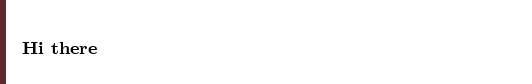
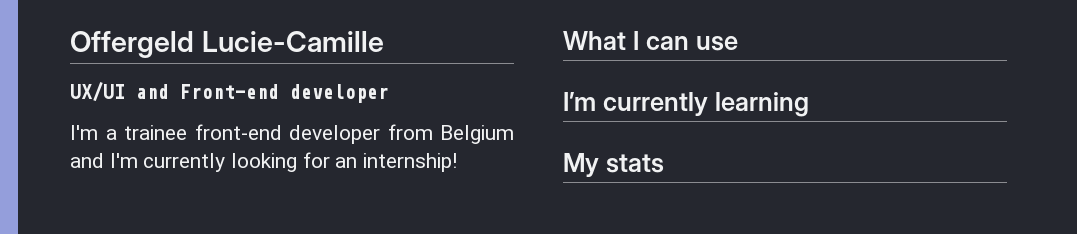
- Hi there
+ Offergeld Lucie-Camille
+ UX/UI and Front-end developer
+ I'm a trainee front-end developer from Belgium and I'm currently looking for an internship!
+ What I can use
+ I’m currently learning
+ My stats

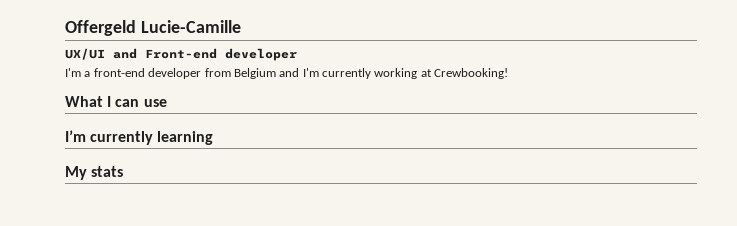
- I'm a trainee front-end developer from Belgium and I'm currently looking for an internship!
+ I'm a front-end developer from Belgium and I'm currently working at Crewbooking!

